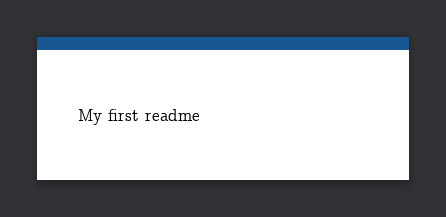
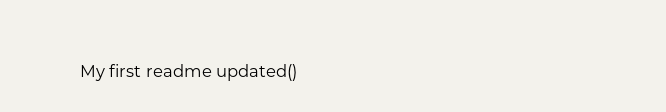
- My first readme
+ My first readme updated()

